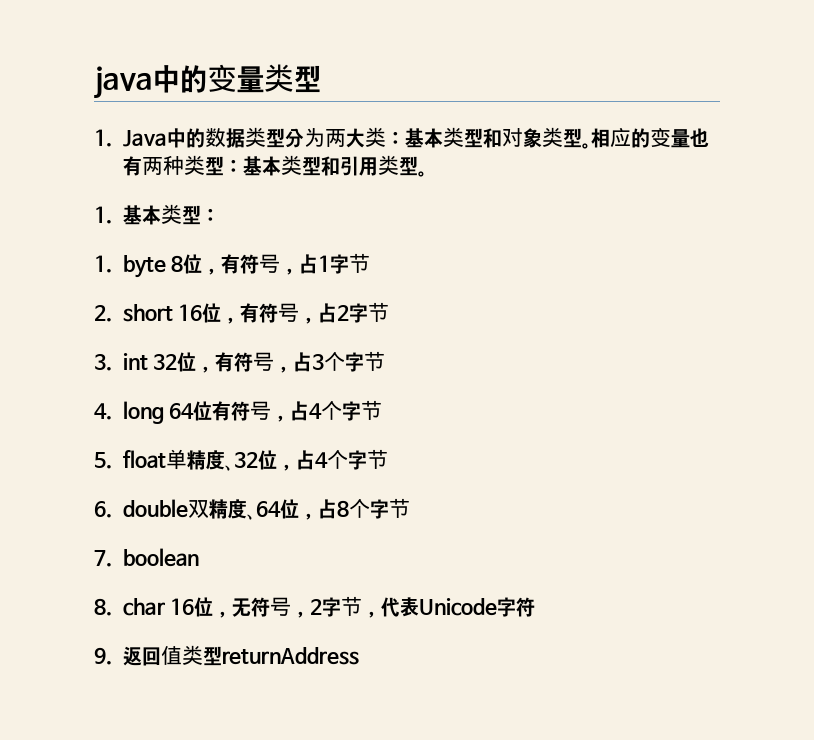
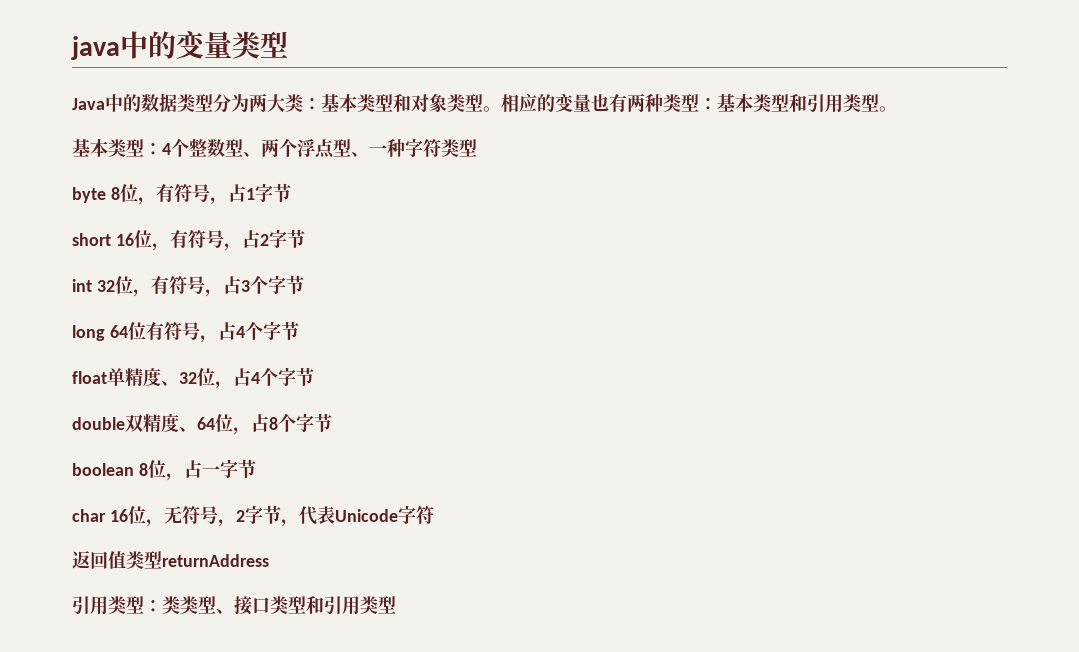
- 1. Java中的数据类型分为两大类：基本类型和对象类型。
+ Java中的数据类型分为两大类：基本类型和对象类型。
- 1.基本类型：
- 1. byte 8位，有符号，占1字节
+ 基本类型：4个整数型、两个浮点型、一种字符类型
+ byte 8位，有符号，占1字节
- 2. short 16位，有符号，占2字节
+ short 16位，有符号，占2字节
- 3. int 32位，有符号，占3个字节
+ int 32位，有符号，占3个字节
- 4. long 64位有符号，占4个字节
+ long 64位有符号，占4个字节
- 5. float单精度、32位，占4个字节
+ float单精度、32位，占4个字节
- 6. double双精度、64位，占8个字节
+ double双精度、64位，占8个字节
- 7. boolean
- 8. char 16位，无符号，2字节，代表Unicode字符
+ boolean 8位，占一字节
+ char 16位，无符号，2字节，代表Unicode字符
- 9.返回值类型returnAddress
+ 返回值类型returnAddress
+ 引用类型：类类型、接口类型和引用类型

